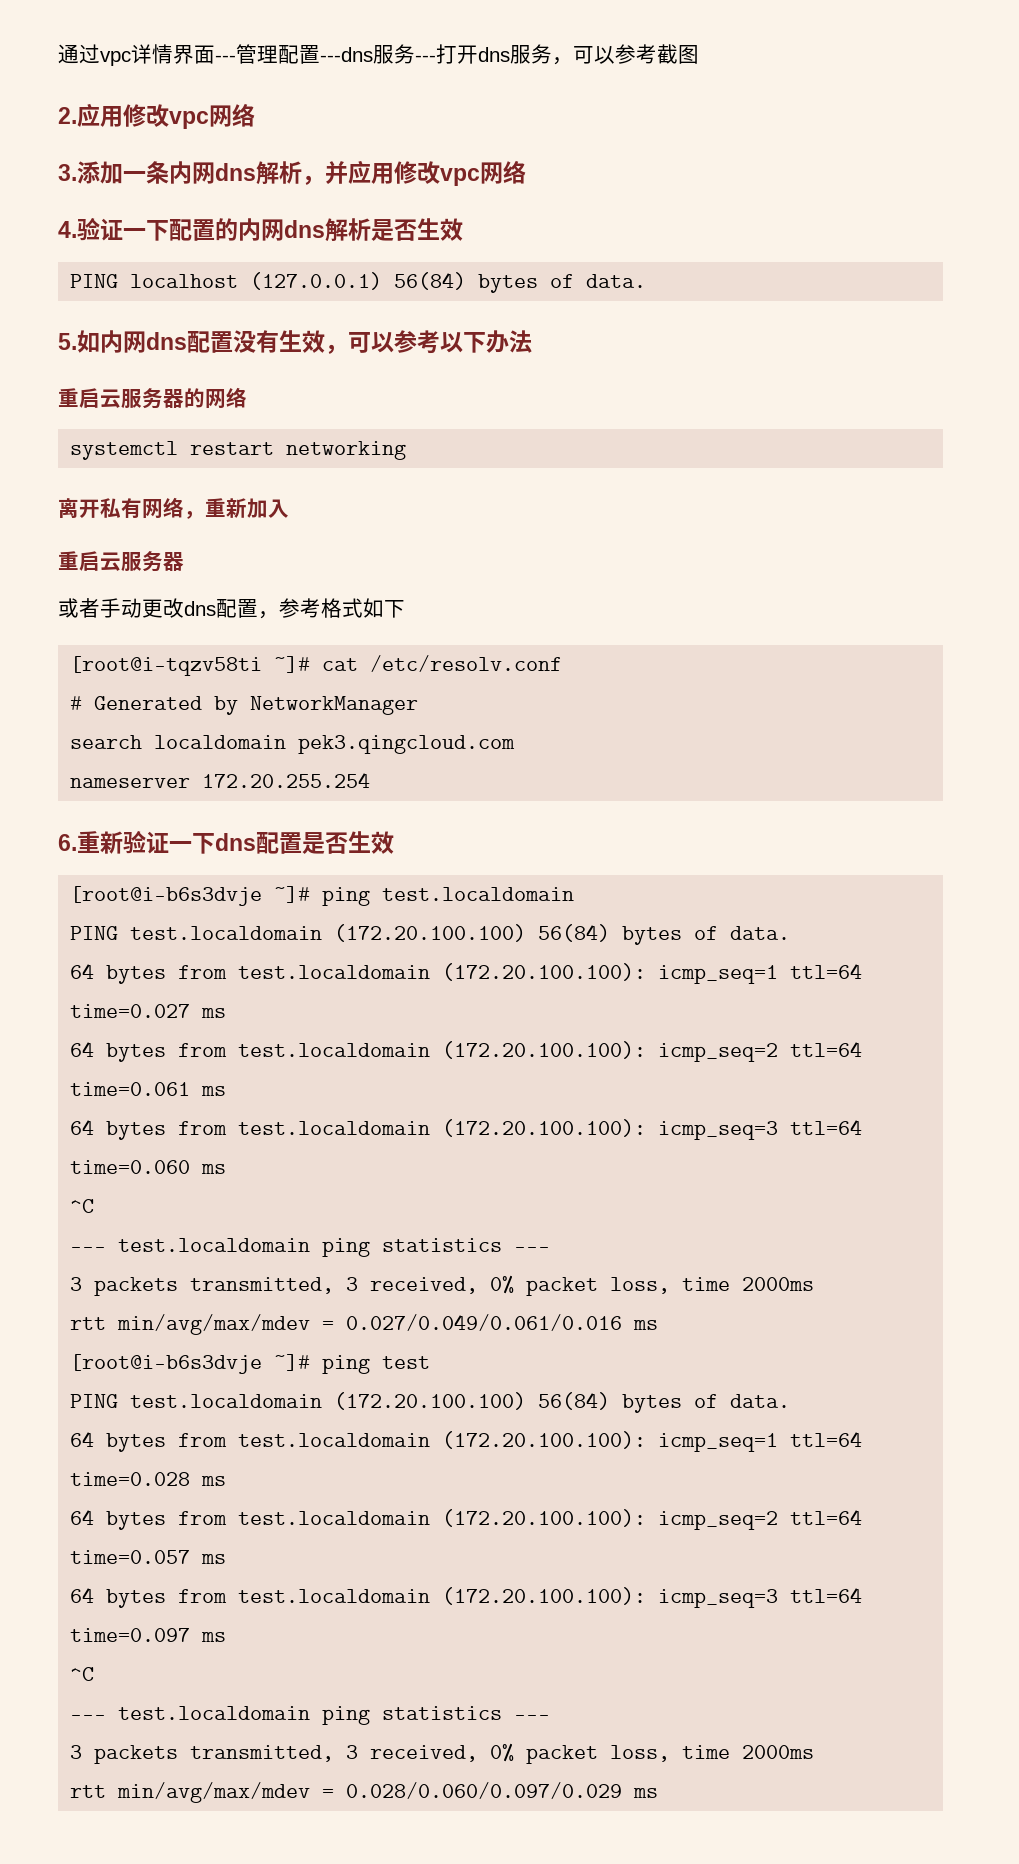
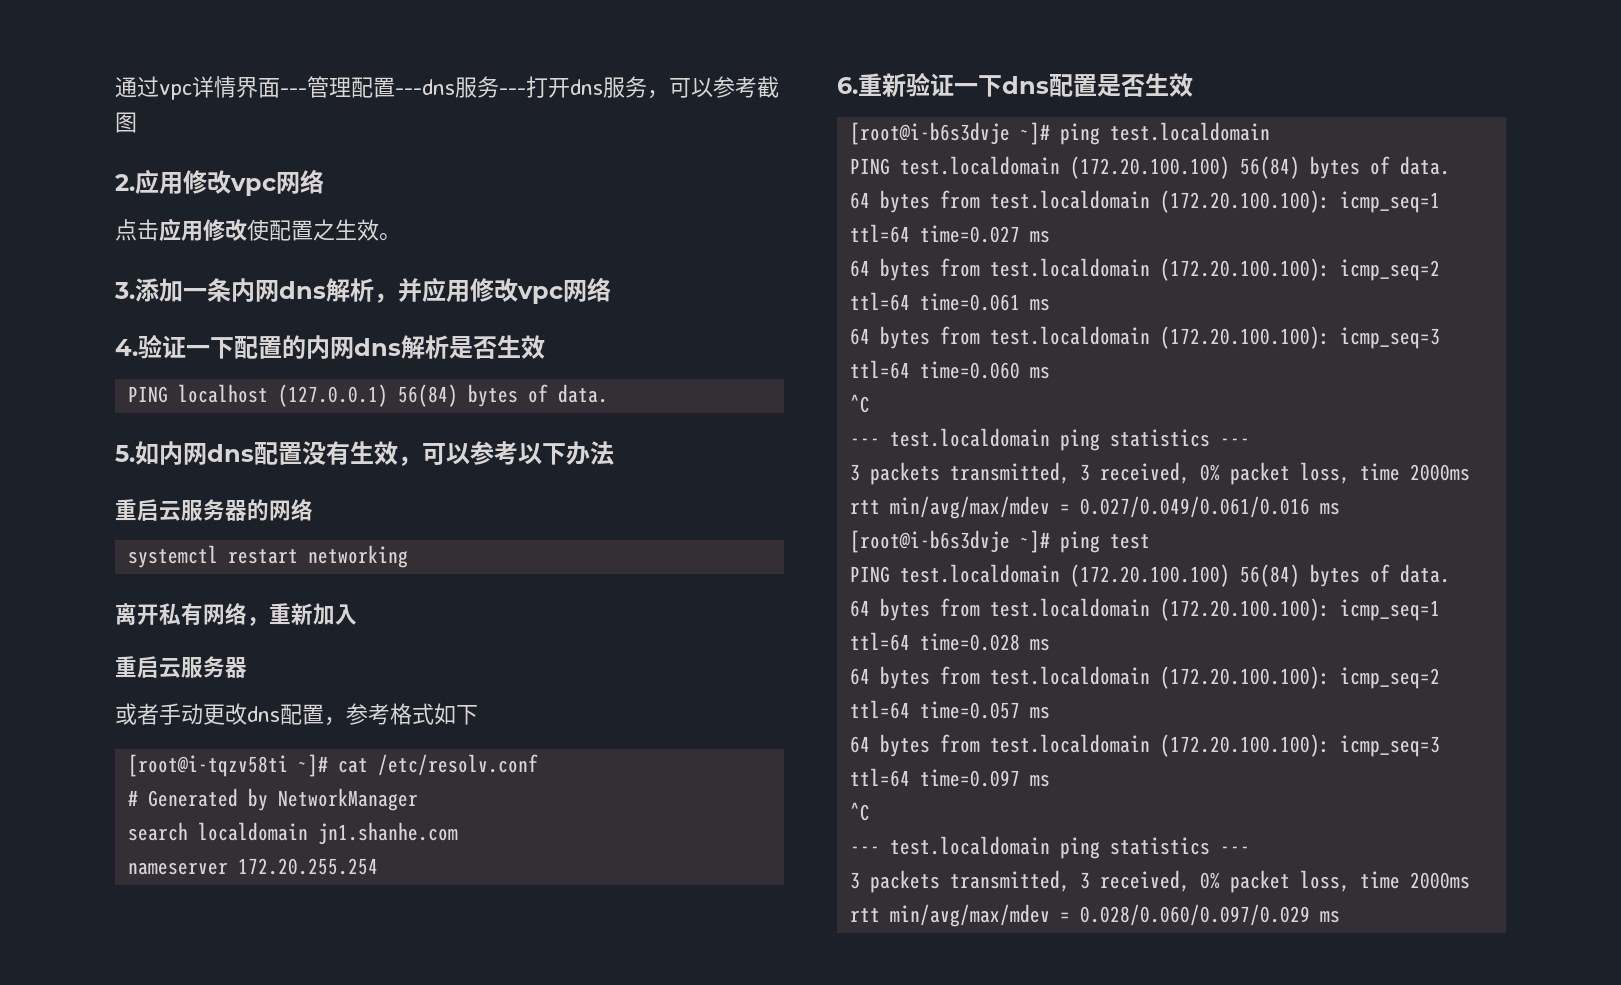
+ 点击应用修改使配置之生效。
- search localdomain pek3.qingcloud.com
+ search localdomain jn1.shanhe.com

